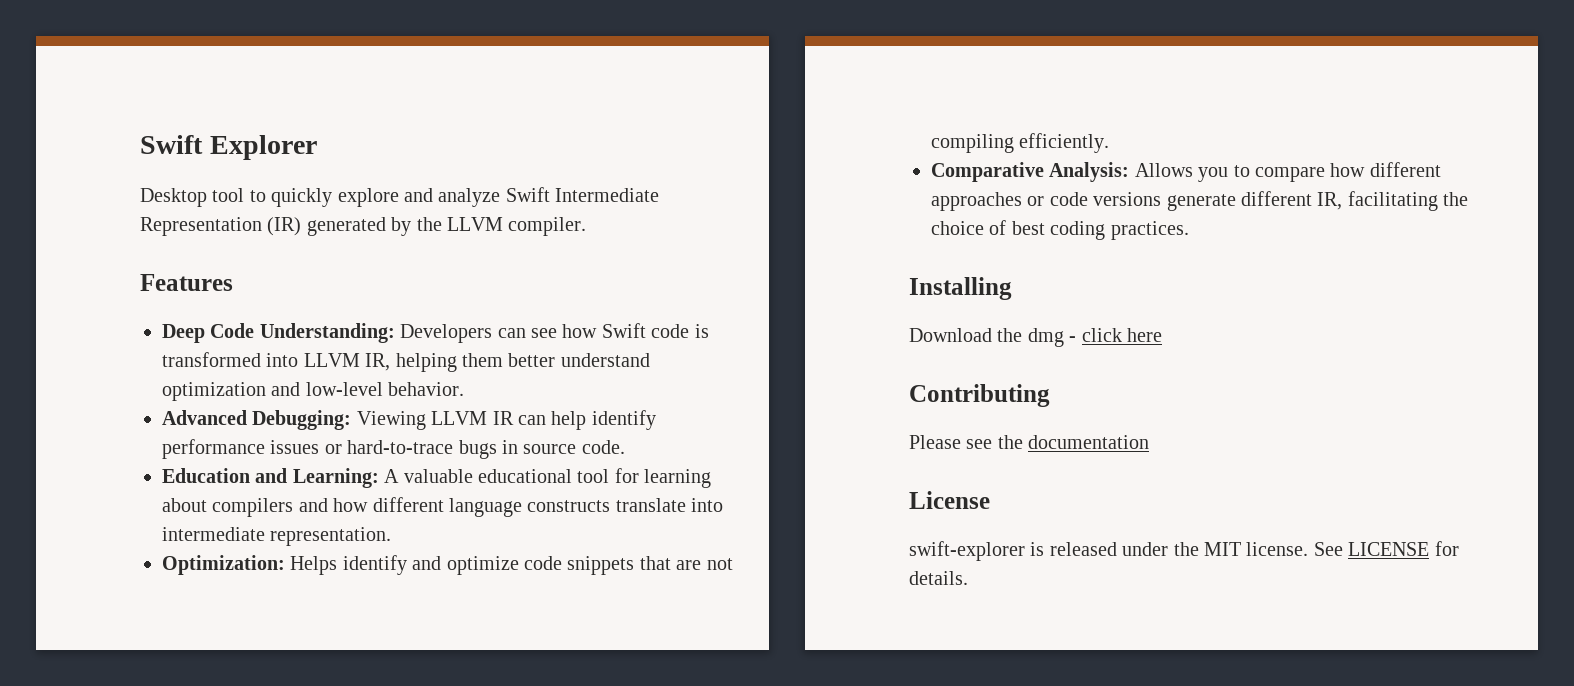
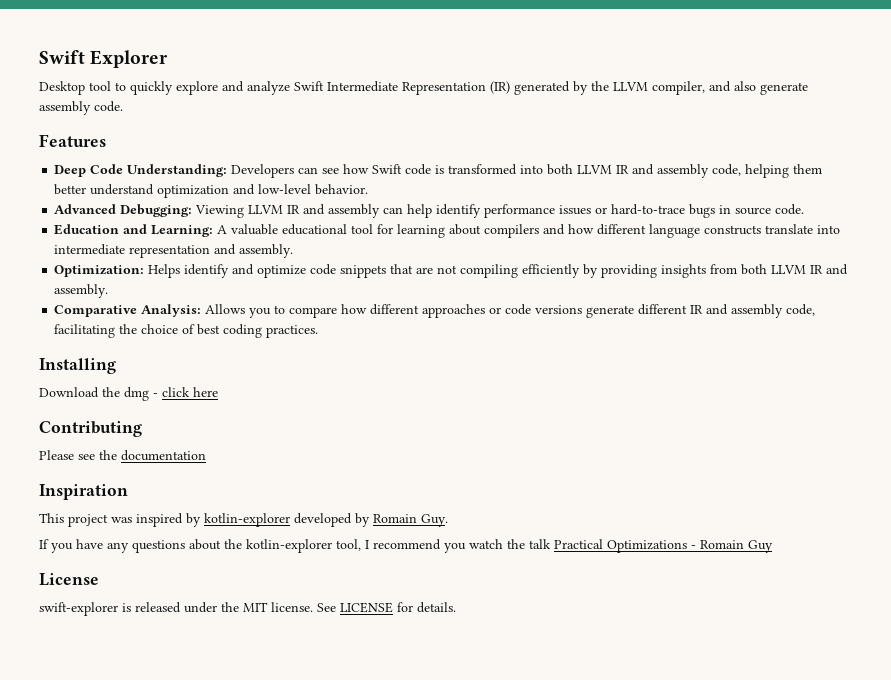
- Desktop tool to quickly explore and analyze Swift Intermediate Representation (IR) generated by the LLVM compiler.
+ Desktop tool to quickly explore and analyze Swift Intermediate Representation (IR) generated by the LLVM compiler, and also generate assembly code.
- Deep Code Understanding: Developers can see how Swift code is transformed into LLVM IR, helping them better understand optimization and low-level behavior.
+ Deep Code Understanding: Developers can see how Swift code is transformed into both LLVM IR and assembly code, helping them better understand optimization and low-level behavior.
- Advanced Debugging: Viewing LLVM IR can help identify performance issues or hard-to-trace bugs in source code.
+ Advanced Debugging: Viewing LLVM IR and assembly can help identify performance issues or hard-to-trace bugs in source code.
- Education and Learning: A valuable educational tool for learning about compilers and how different language constructs translate into intermediate representation.
+ Education and Learning: A valuable educational tool for learning about compilers and how different language constructs translate into intermediate representation and assembly.
- Optimization: Helps identify and optimize code snippets that are not compiling efficiently.
+ Optimization: Helps identify and optimize code snippets that are not compiling efficiently by providing insights from both LLVM IR and assembly.
- Comparative Analysis: Allows you to compare how different approaches or code versions generate different IR, facilitating the choice of best coding practices.
+ Comparative Analysis: Allows you to compare how different approaches or code versions generate different IR and assembly code, facilitating the choice of best coding practices.
+ Inspiration
+ This project was inspired by kotlin-explorer developed by Romain Guy.
+ If you have any questions about the kotlin-explorer tool, I recommend you watch the talk Practical Optimizations - Romain Guy

